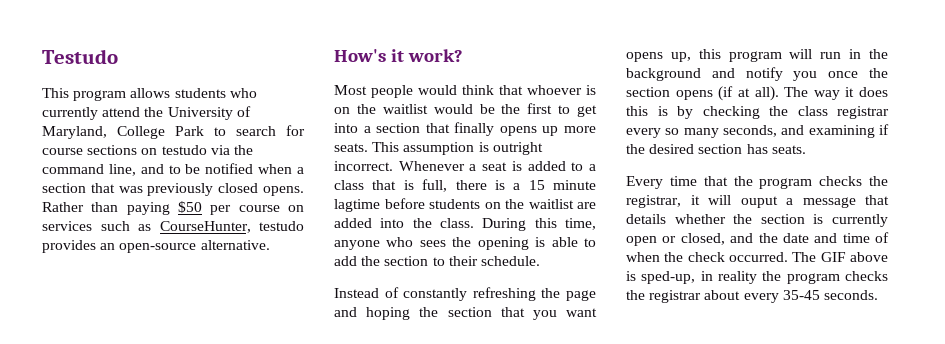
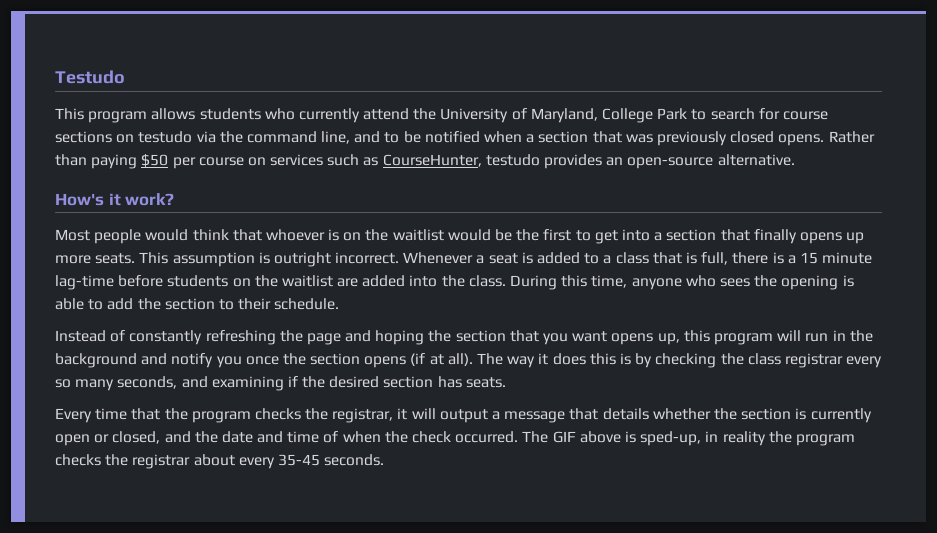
- Whenever a seat is added to a class that is full, there is a 15 minute lagtime before students on the waitlist are added into the class.
+ Whenever a seat is added to a class that is full, there is a 15 minute lag-time before students on the waitlist are added into the class.
- Every time that the program checks the registrar, it will ouput a message that details whether the section is currently open or closed, and the date and time of when the check occurred.
+ Every time that the program checks the registrar, it will output a message that details whether the section is currently open or closed, and the date and time of when the check occurred.

